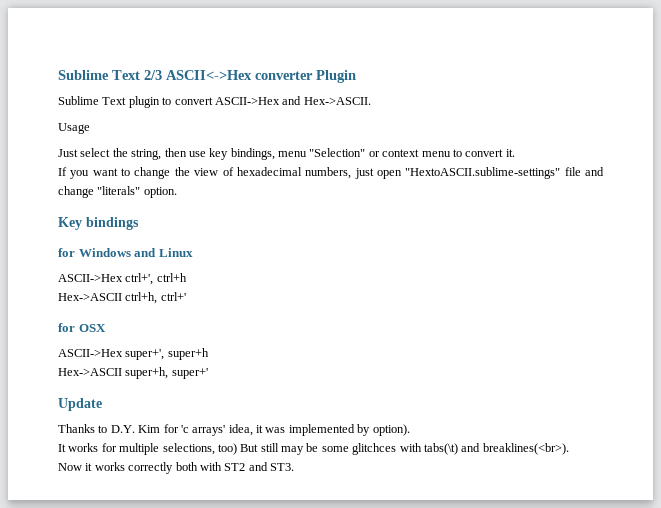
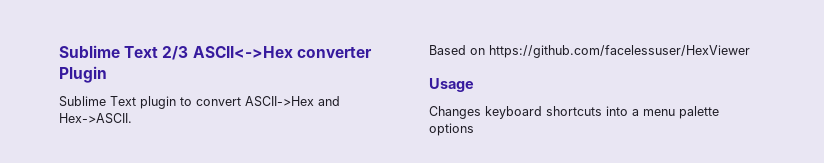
+ Based on https://github.com/facelessuser/HexViewer
  Usage
- Just select the string, then use key bindings, menu "Selection" or context menu to convert it.
- If you want to change the view of hexadecimal numbers, just open "HextoASCII.sublime-settings" file and change "literals" option.
- Key bindings
- for Windows and Linux
- ASCII->Hex ctrl+', ctrl+h
- Hex->ASCII ctrl+h, ctrl+'
- for OSX
- ASCII->Hex super+', super+h
- Hex->ASCII super+h, super+'
- Update
- Thanks to D.Y. Kim for 'c arrays' idea, it was implemented by option).
- It works for multiple selections, too) But still may be some glitchces with tabs(\t) and breaklines(<br>).
- Now it works correctly both with ST2 and ST3.
+ Changes keyboard shortcuts into a menu palette options

